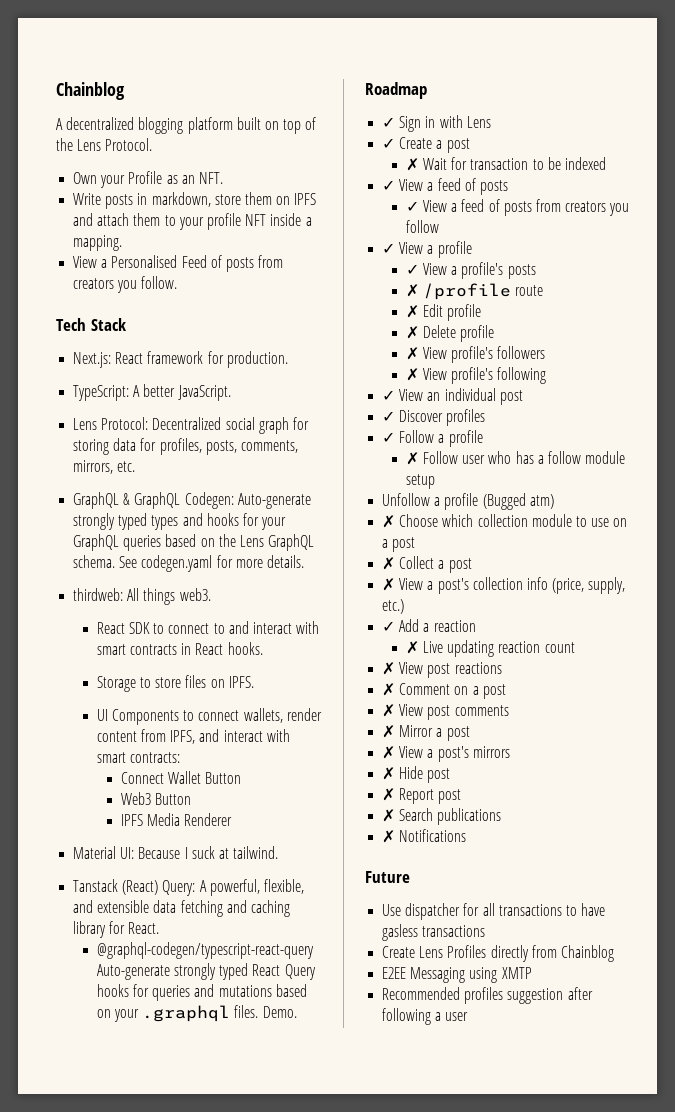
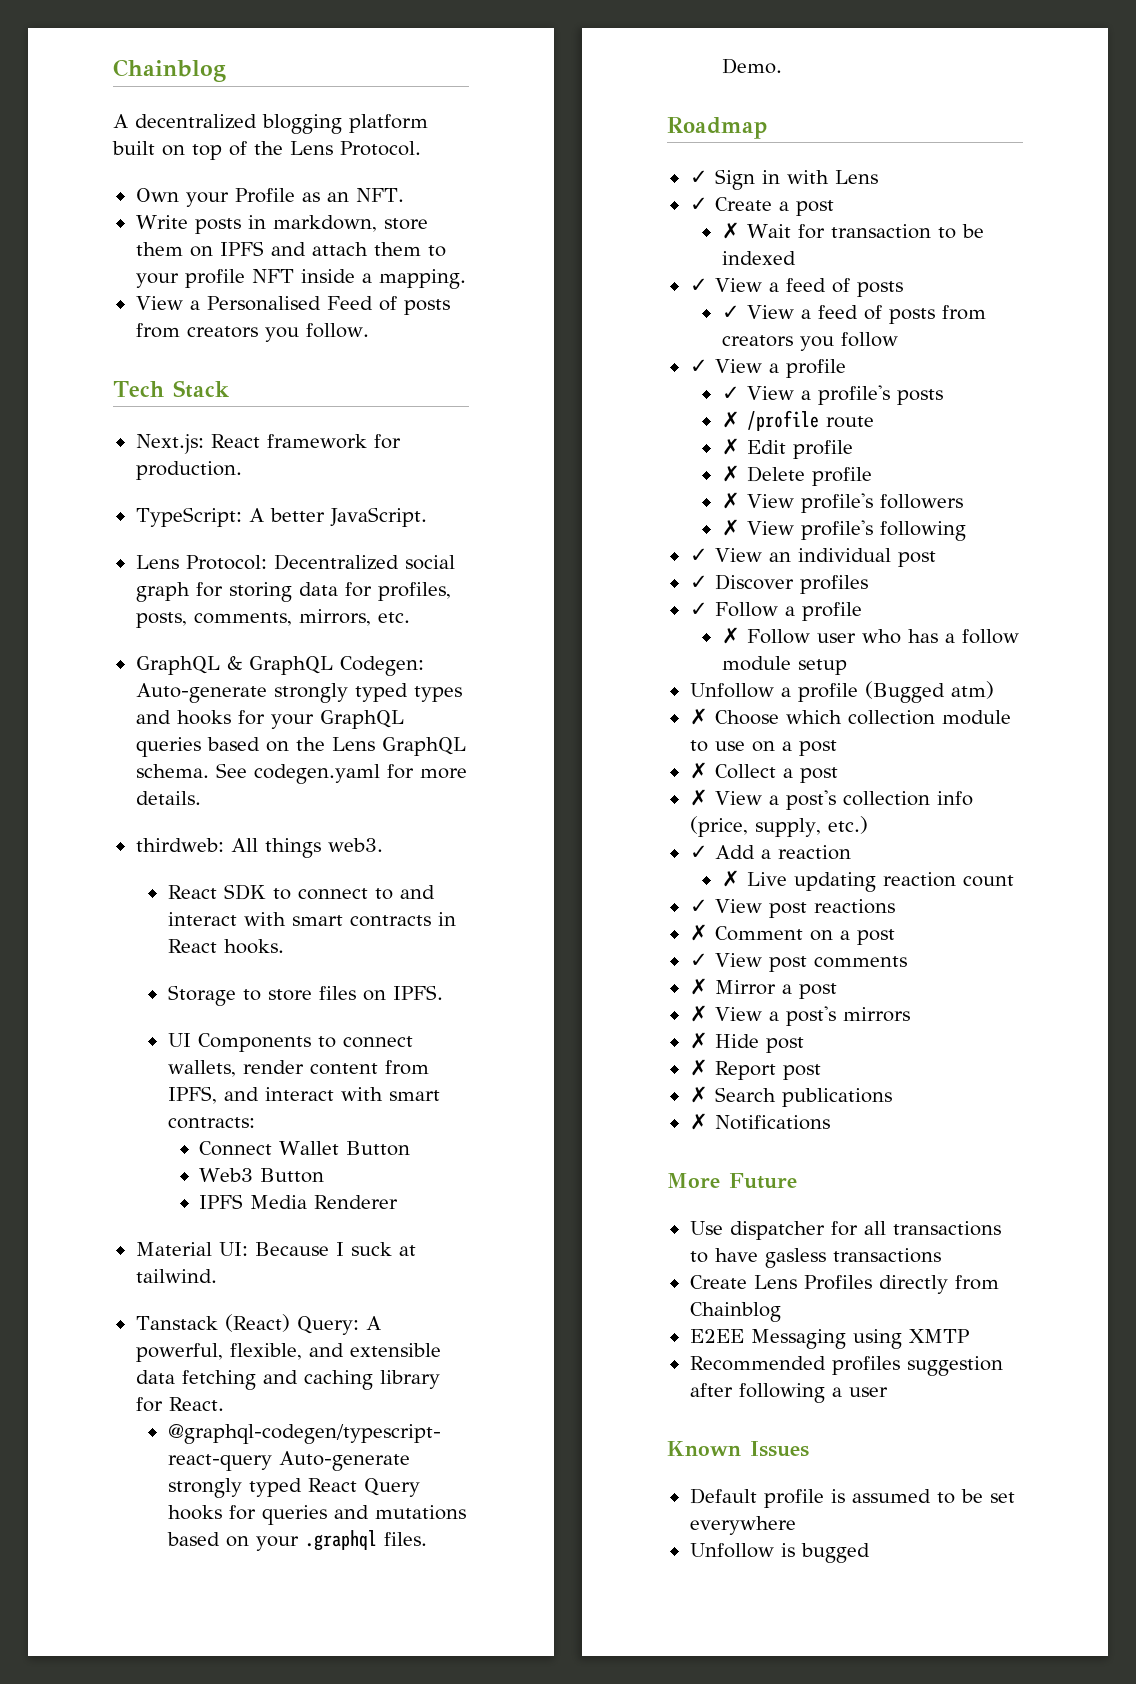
- ✗ View post reactions
+ ✓ View post reactions
- ✗ View post comments
+ ✓ View post comments
- Future
+ More Future
+ Known Issues
+ Default profile is assumed to be set everywhere
+ Unfollow is bugged

